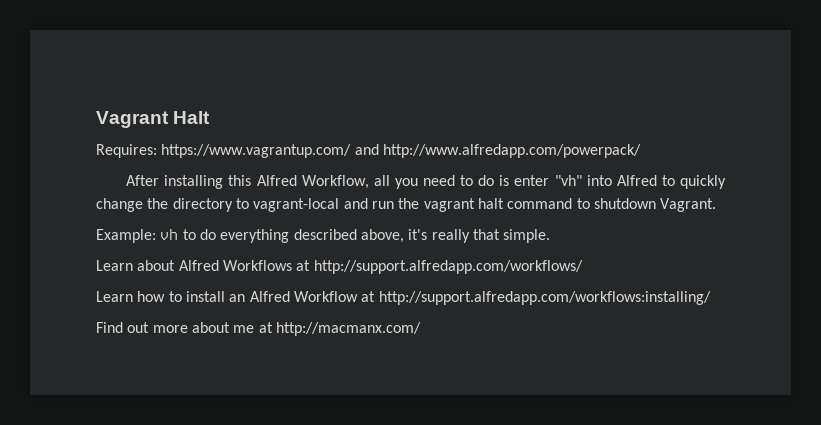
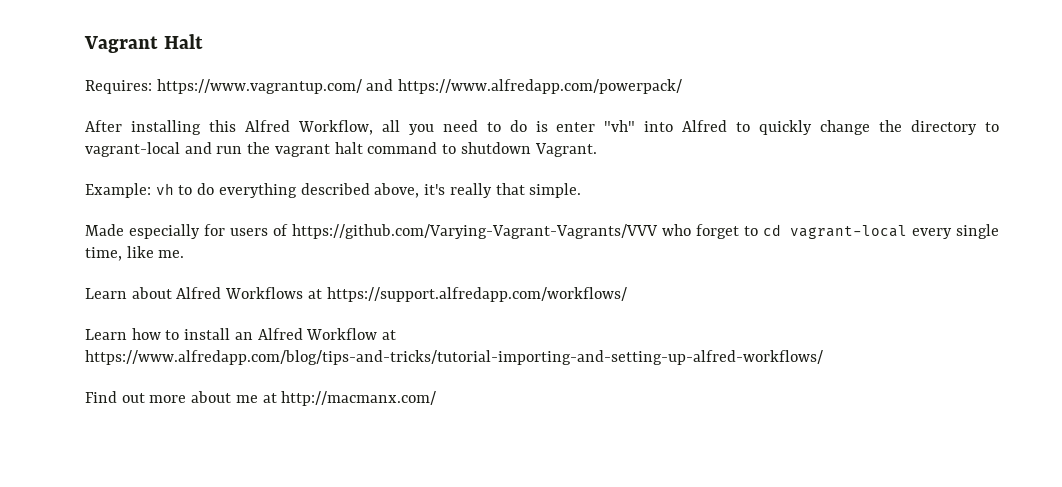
- Requires: https://www.vagrantup.com/ and http://www.alfredapp.com/powerpack/
+ Requires: https://www.vagrantup.com/ and https://www.alfredapp.com/powerpack/
+ Made especially for users of https://github.com/Varying-Vagrant-Vagrants/VVV who forget to cd vagrant-local every single time, like me.
- Learn about Alfred Workflows at http://support.alfredapp.com/workflows/
+ Learn about Alfred Workflows at https://support.alfredapp.com/workflows/
- Learn how to install an Alfred Workflow at http://support.alfredapp.com/workflows:installing/
+ Learn how to install an Alfred Workflow at https://www.alfredapp.com/blog/tips-and-tricks/tutorial-importing-and-setting-up-alfred-workflows/

